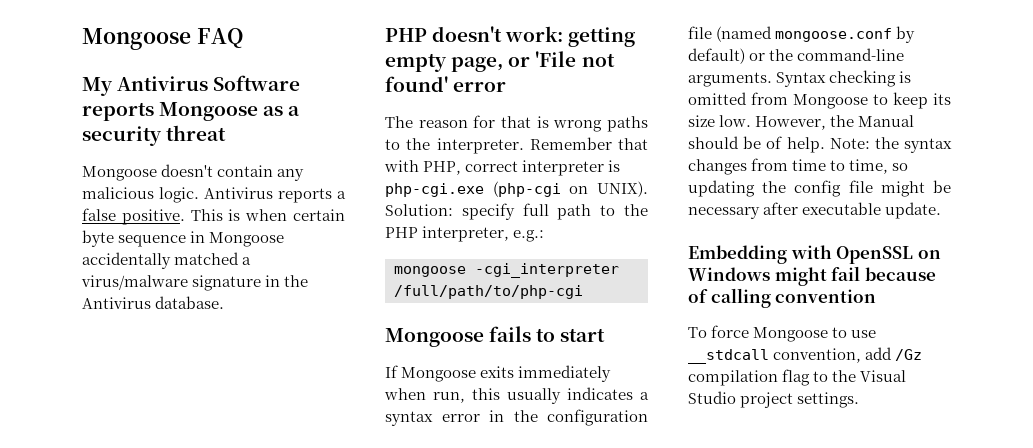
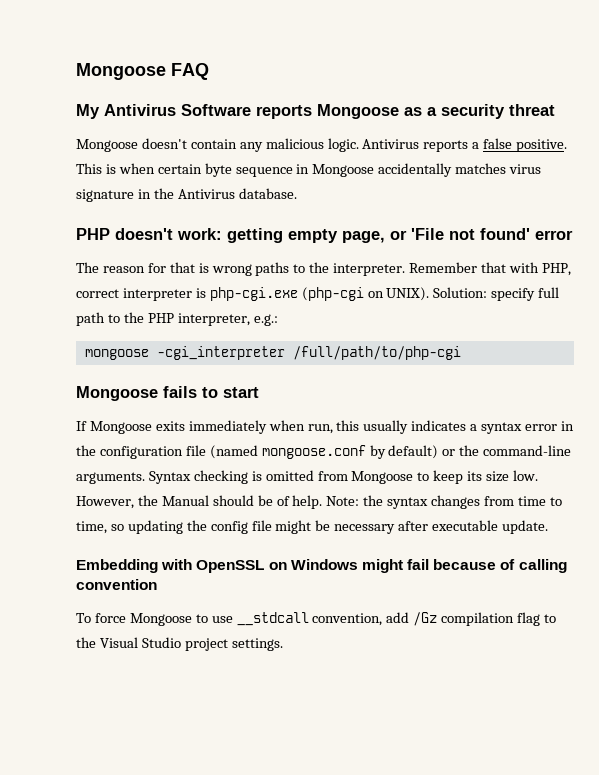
- This is when certain byte sequence in Mongoose accidentally matched a virus/malware signature in the Antivirus database.
+ This is when certain byte sequence in Mongoose accidentally matches virus signature in the Antivirus database.

